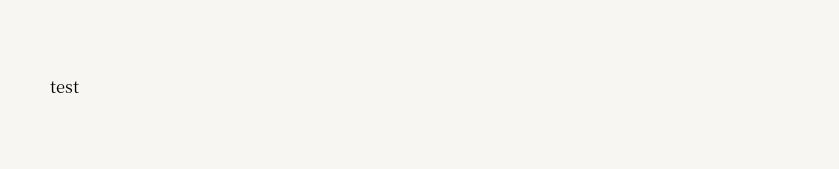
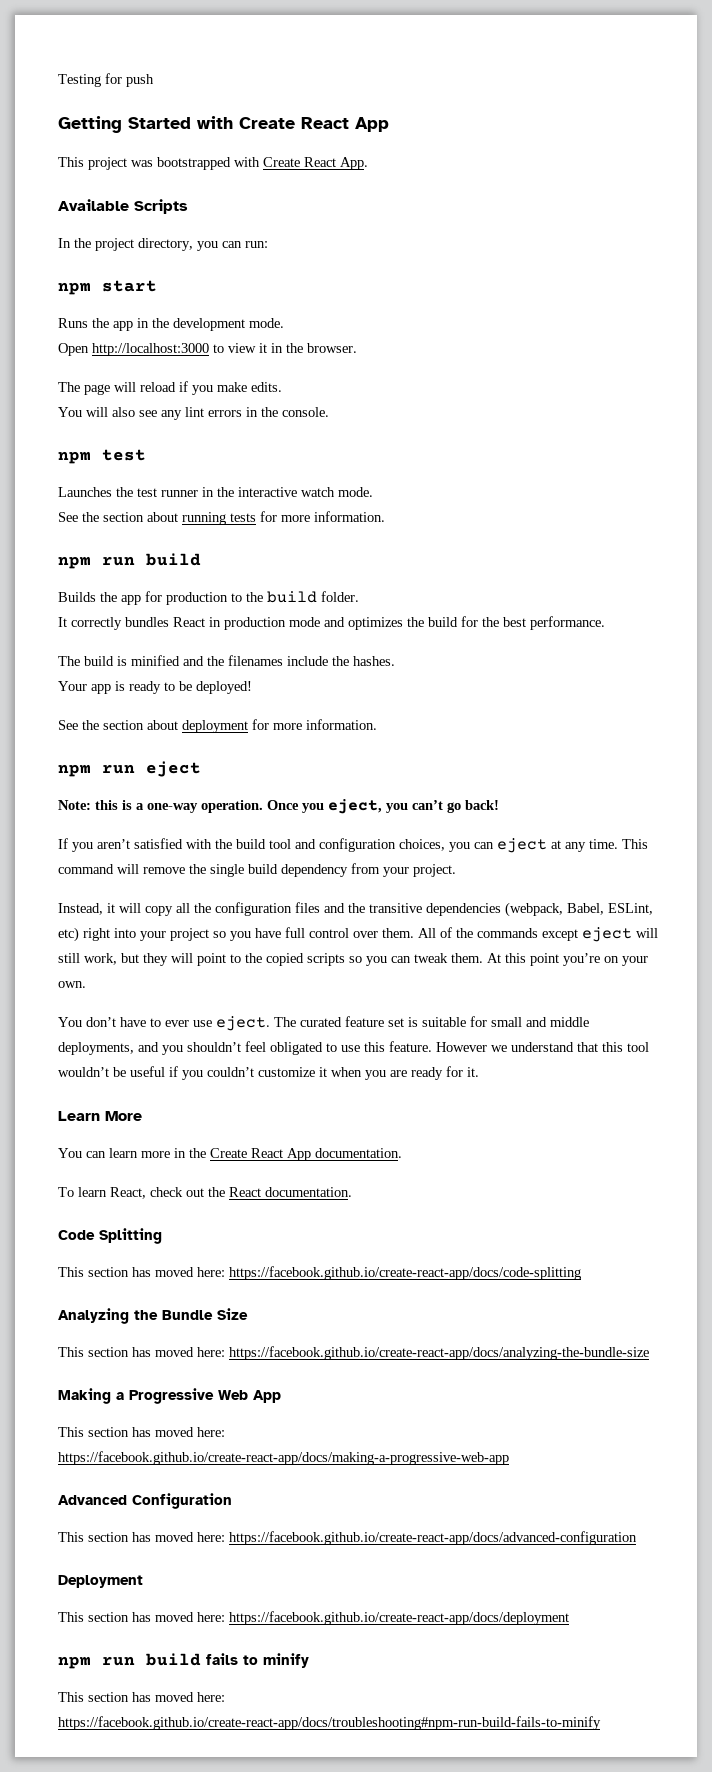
- test
+ Testing for push
+ Getting Started with Create React App
+ This project was bootstrapped with Create React App.
+ Available Scripts
+ In the project directory, you can run:
+ npm start
+ Runs the app in the development mode.
+ Open http://localhost:3000 to view it in the browser.
+ The page will reload if you make edits.
+ You will also see any lint errors in the console.
+ npm test
+ Launches the test runner in the interactive watch mode.
+ See the section about running tests for more information.
+ npm run build
+ Builds the app for production to the build folder.
+ It correctly bundles React in production mode and optimizes the build for the best performance.
+ The build is minified and the filenames include the hashes.
+ Your app is ready to be deployed!
+ See the section about deployment for more information.
+ npm run eject
+ Note: this is a one-way operation. Once you eject, you can’t go back!
+ If you aren’t satisfied with the build tool and configuration choices, you can eject at any time. This command will remove the single build dependency from your project.
+ Instead, it will copy all the configuration files and the transitive dependencies (webpack, Babel, ESLint, etc) right into your project so you have full control over them. All of the commands except eject will still work, but they will point to the copied scripts so you can tweak them. At this point you’re on your own.
+ You don’t have to ever use eject. The curated feature set is suitable for small and middle deployments, and you shouldn’t feel obligated to use this feature. However we understand that this tool wouldn’t be useful if you couldn’t customize it when you are ready for it.
+ Learn More
+ You can learn more in the Create React App documentation.
+ To learn React, check out the React documentation.
+ Code Splitting
+ This section has moved here: https://facebook.github.io/create-react-app/docs/code-splitting
+ Analyzing the Bundle Size
+ This section has moved here: https://facebook.github.io/create-react-app/docs/analyzing-the-bundle-size
+ Making a Progressive Web App
+ This section has moved here: https://facebook.github.io/create-react-app/docs/making-a-progressive-web-app
+ Advanced Configuration
+ This section has moved here: https://facebook.github.io/create-react-app/docs/advanced-configuration
+ Deployment
+ This section has moved here: https://facebook.github.io/create-react-app/docs/deployment
+ npm run build fails to minify
+ This section has moved here: https://facebook.github.io/create-react-app/docs/troubleshooting#npm-run-build-fails-to-minify

